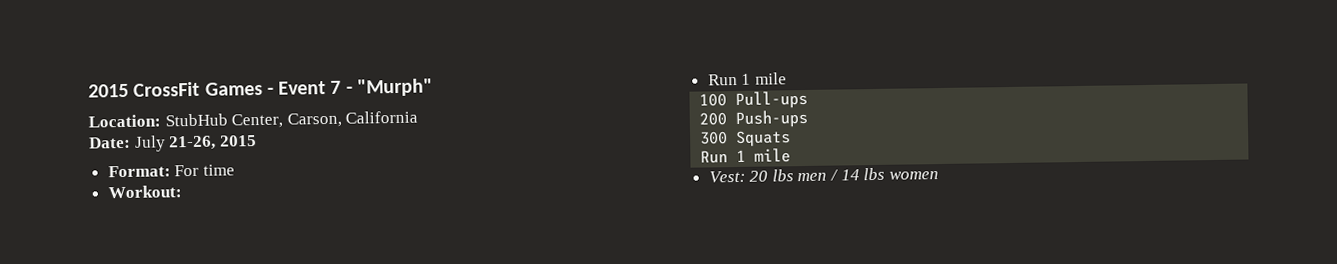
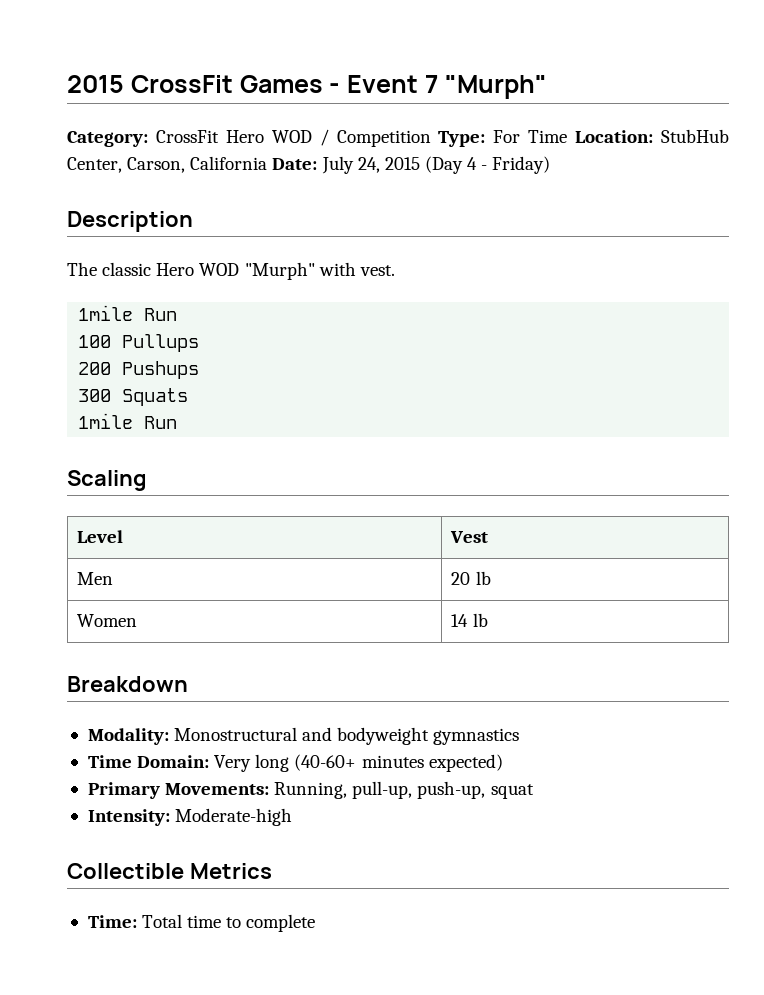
- 2015 CrossFit Games - Event 7 - "Murph"
+ 2015 CrossFit Games - Event 7 "Murph"
- Location: StubHub Center, Carson, California
- Date: July 21-26, 2015
- Format: For time
- Workout:
- Run 1 mile
+ Category: CrossFit Hero WOD / Competition Type: For Time Location: StubHub Center, Carson, California Date: July 24, 2015 (Day 4 - Friday)
+ Description
+ The classic Hero WOD "Murph" with vest.
+ 1mile Run
- 100 Pull-ups
+ 100 Pullups
- 200 Push-ups
+ 200 Pushups
  300 Squats
- Run 1 mile
- Vest: 20 lbs men / 14 lbs women
+ 1mile Run
+ Scaling
+ Level | Vest
+ Men | 20 lb
+ Women | 14 lb
+ Breakdown
+ Modality: Monostructural and bodyweight gymnastics
+ Time Domain: Very long (40-60+ minutes expected)
+ Primary Movements: Running, pull-up, push-up, squat
+ Intensity: Moderate-high
+ Collectible Metrics
+ Time: Total time to complete

